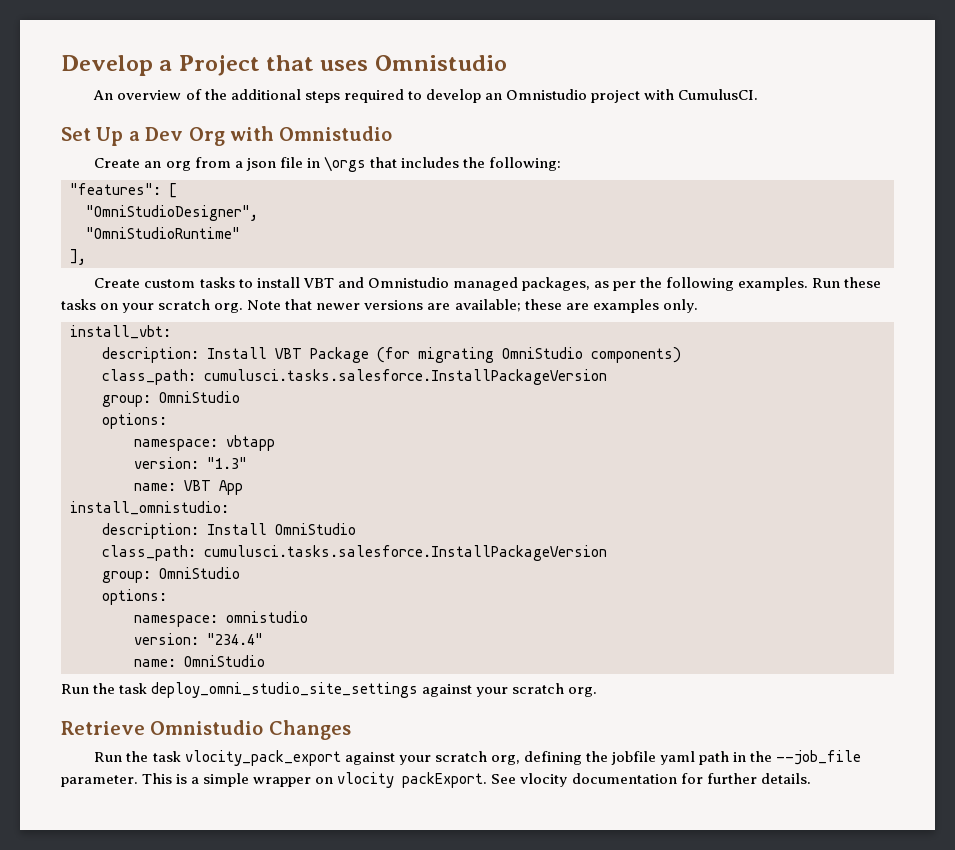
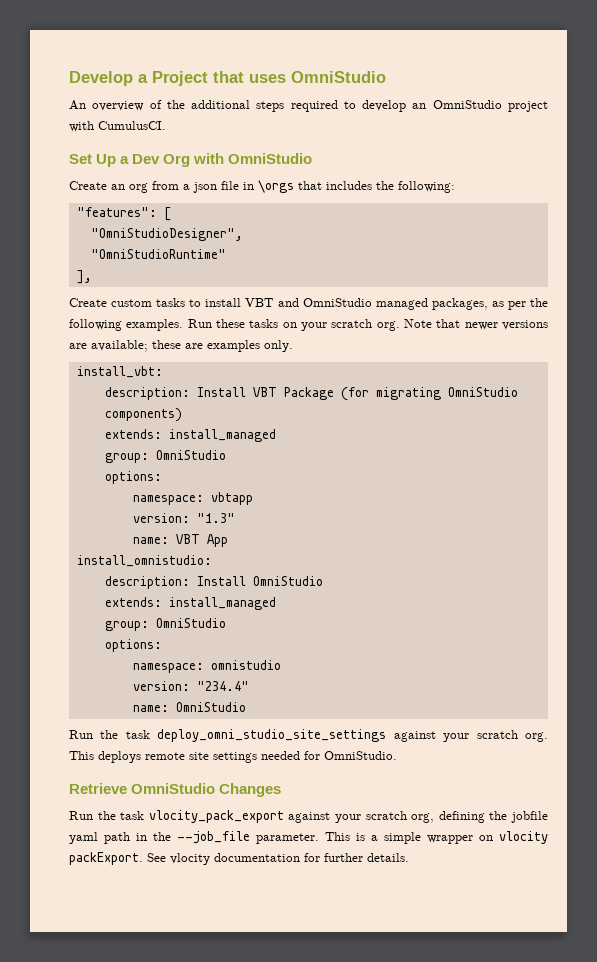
- Develop a Project that uses Omnistudio
+ Develop a Project that uses OmniStudio
- An overview of the additional steps required to develop an Omnistudio project with CumulusCI.
+ An overview of the additional steps required to develop an OmniStudio project with CumulusCI.
- Set Up a Dev Org with Omnistudio
+ Set Up a Dev Org with OmniStudio
- Create custom tasks to install VBT and Omnistudio managed packages, as per the following examples.
+ Create custom tasks to install VBT and OmniStudio managed packages, as per the following examples.
  description: Install VBT Package (for migrating OmniStudio components)
- class_path: cumulusci.tasks.salesforce.InstallPackageVersion
+ extends: install_managed
  description: Install OmniStudio
- class_path: cumulusci.tasks.salesforce.InstallPackageVersion
+ extends: install_managed
+ This deploys remote site settings needed for OmniStudio.
- Retrieve Omnistudio Changes
+ Retrieve OmniStudio Changes

